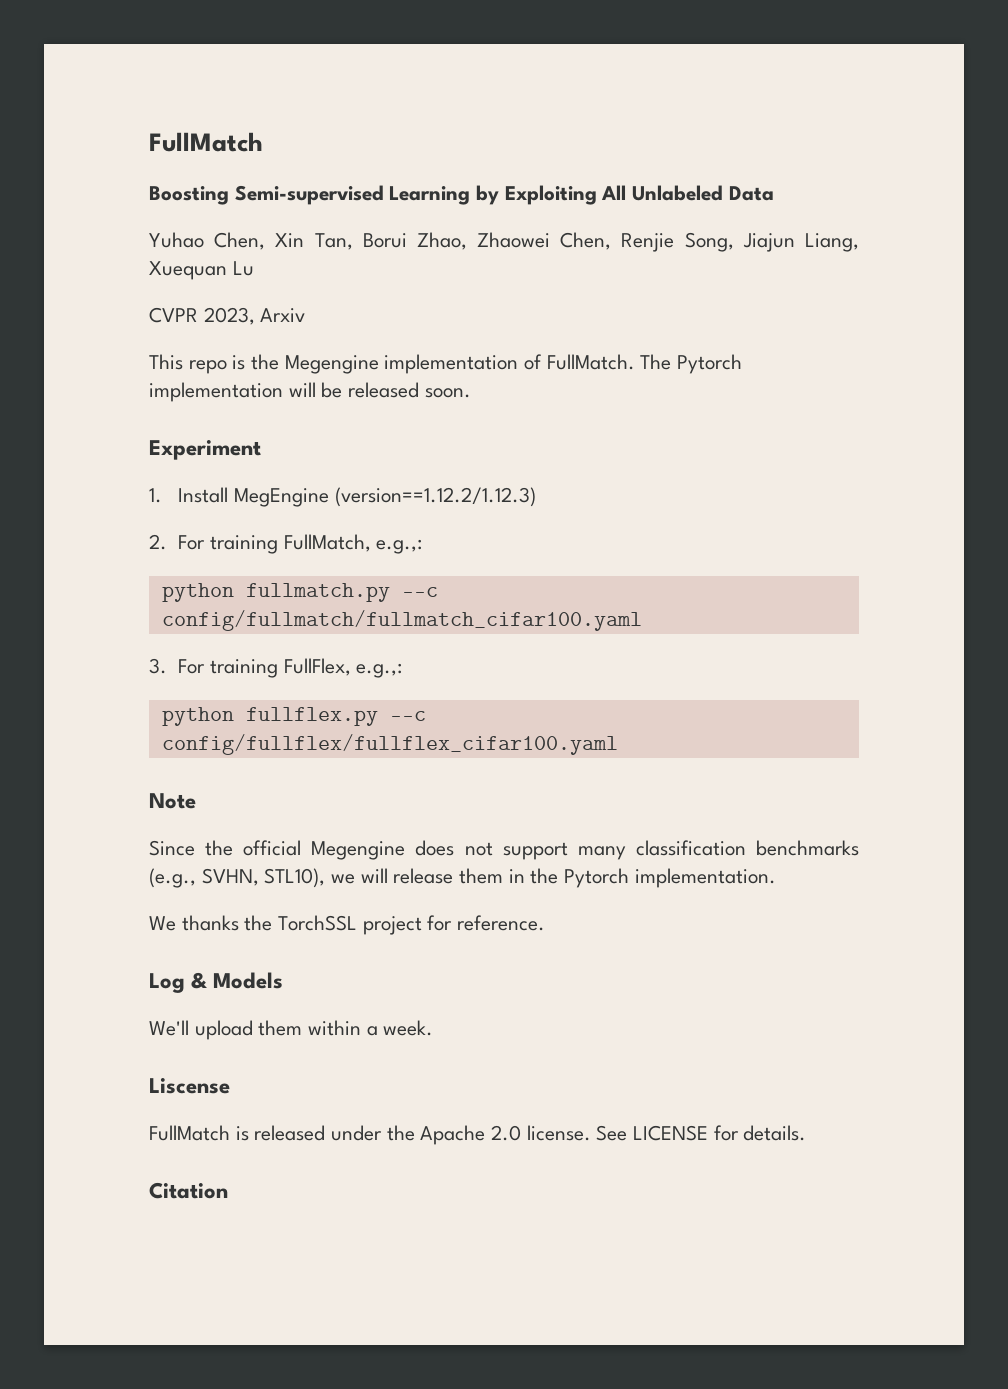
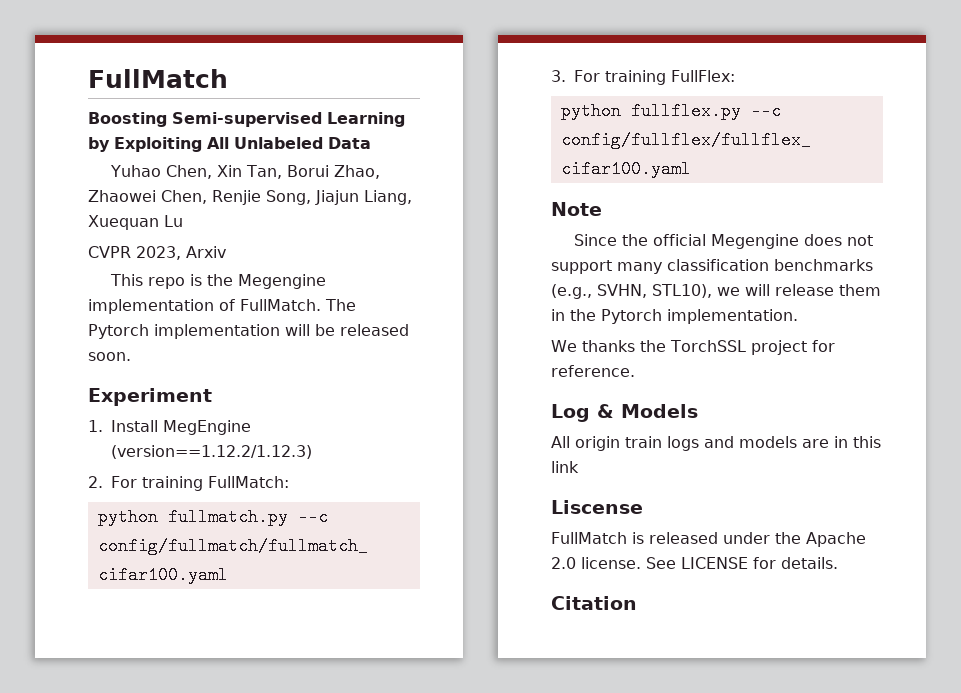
- 2. For training FullMatch, e.g.,:
+ 2. For training FullMatch:
- 3. For training FullFlex, e.g.,:
+ 3. For training FullFlex:
- We'll upload them within a week.
+ All origin train logs and models are in this link

